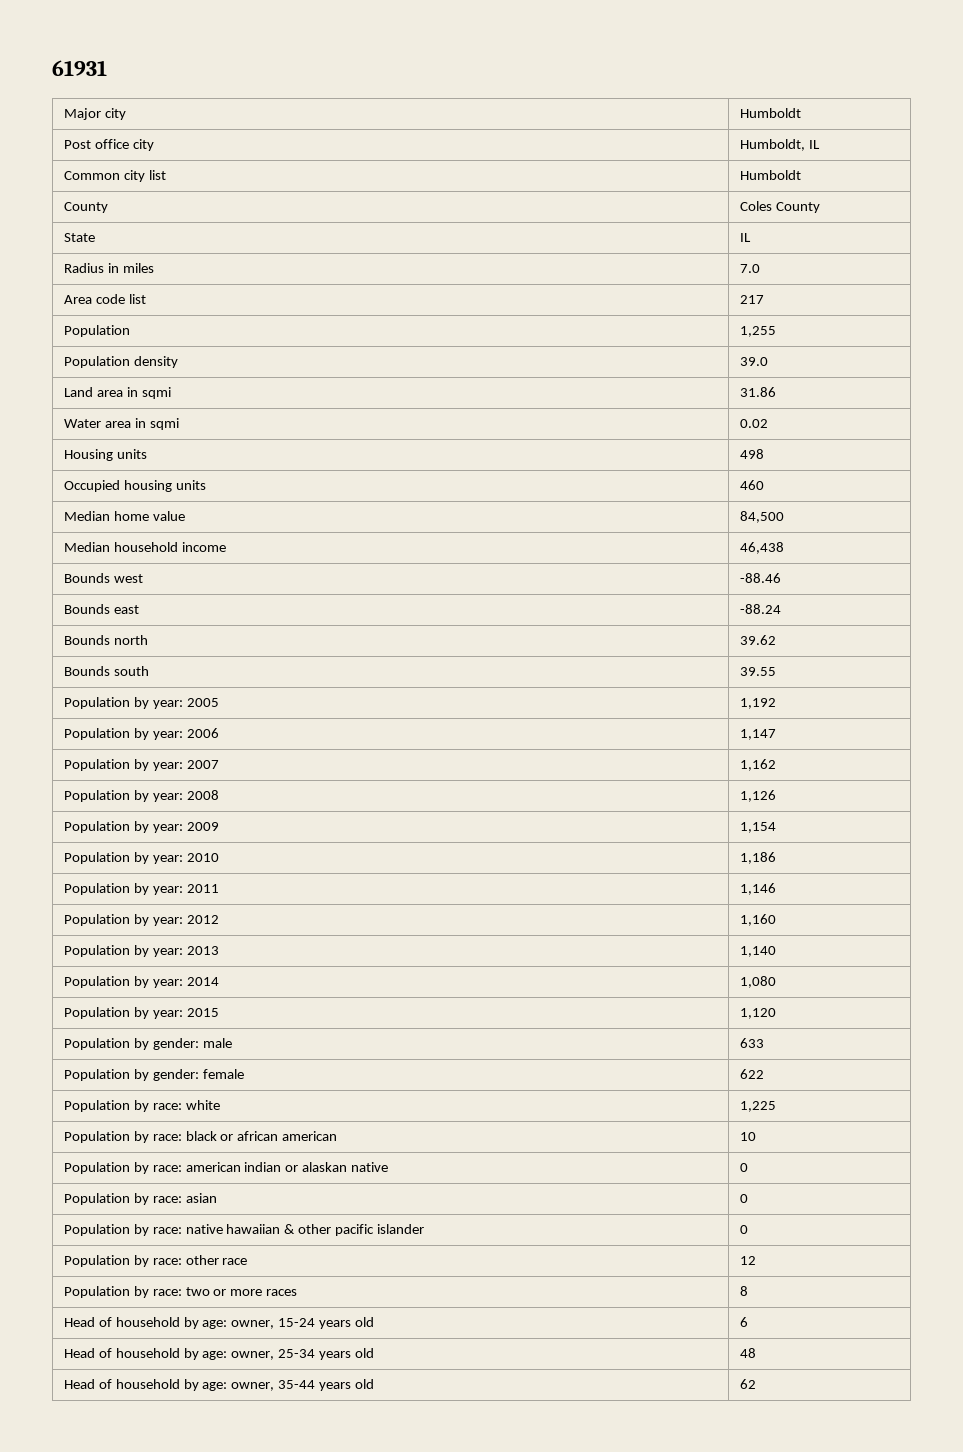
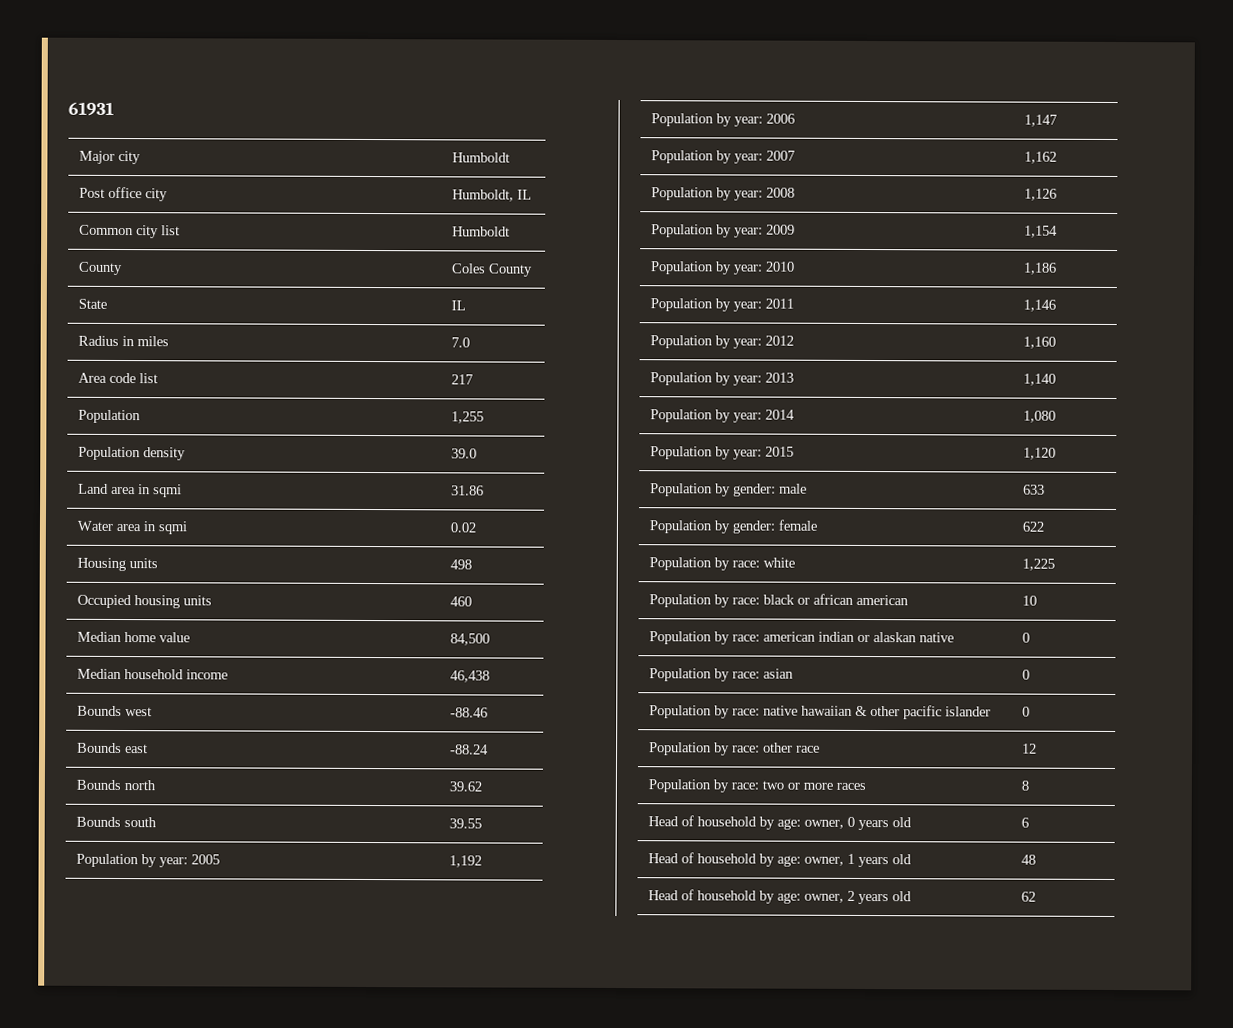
- Head of household by age: owner, 15-24 years old | 6
+ Head of household by age: owner, 0 years old | 6
- Head of household by age: owner, 25-34 years old | 48
+ Head of household by age: owner, 1 years old | 48
- Head of household by age: owner, 35-44 years old | 62
+ Head of household by age: owner, 2 years old | 62

